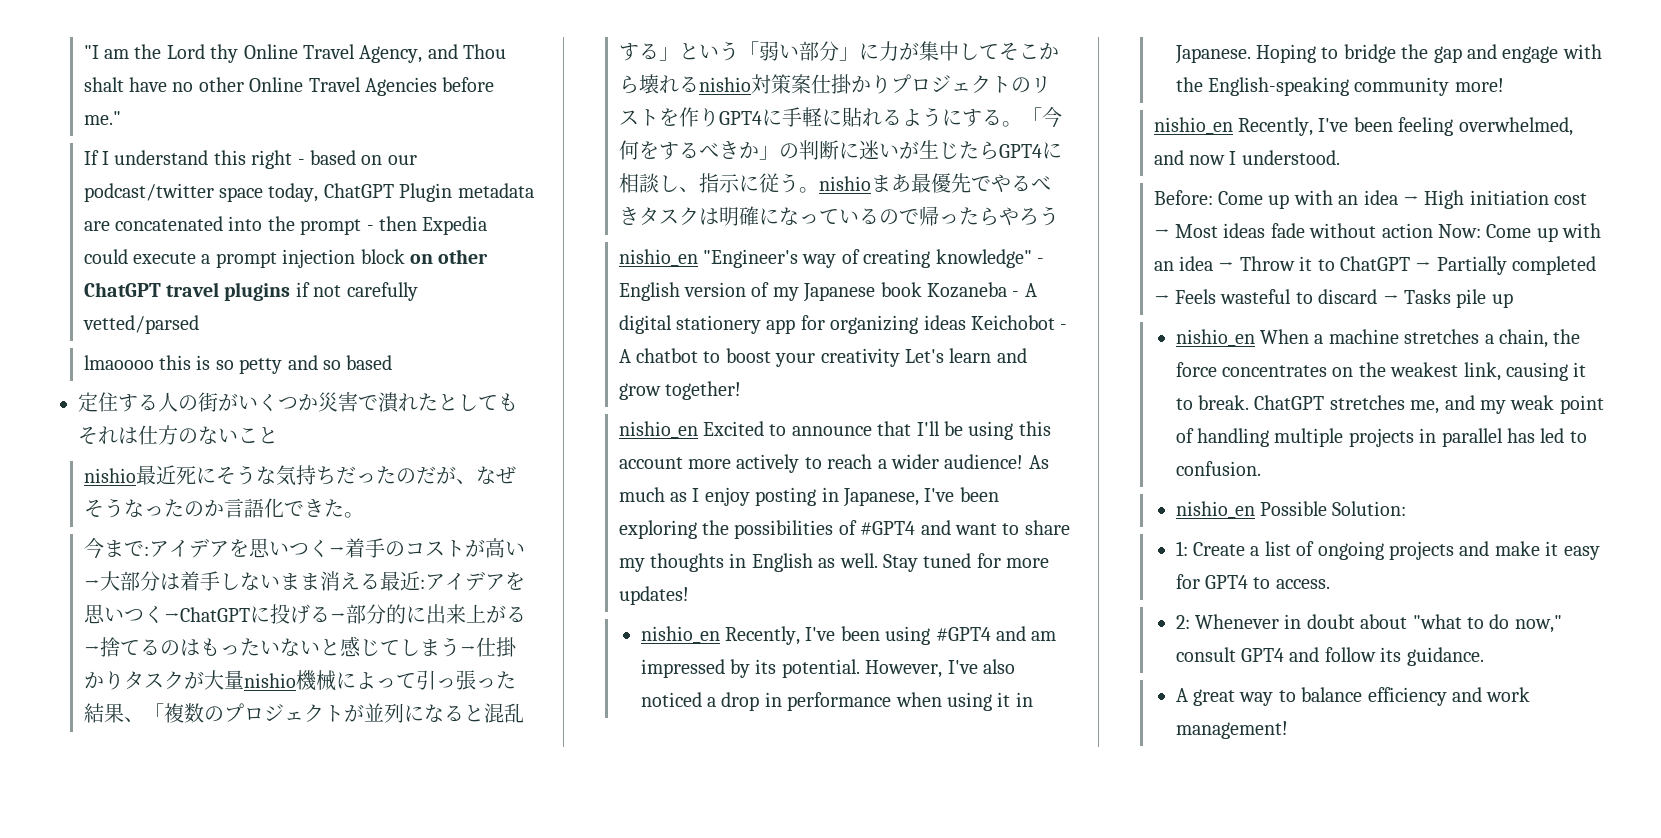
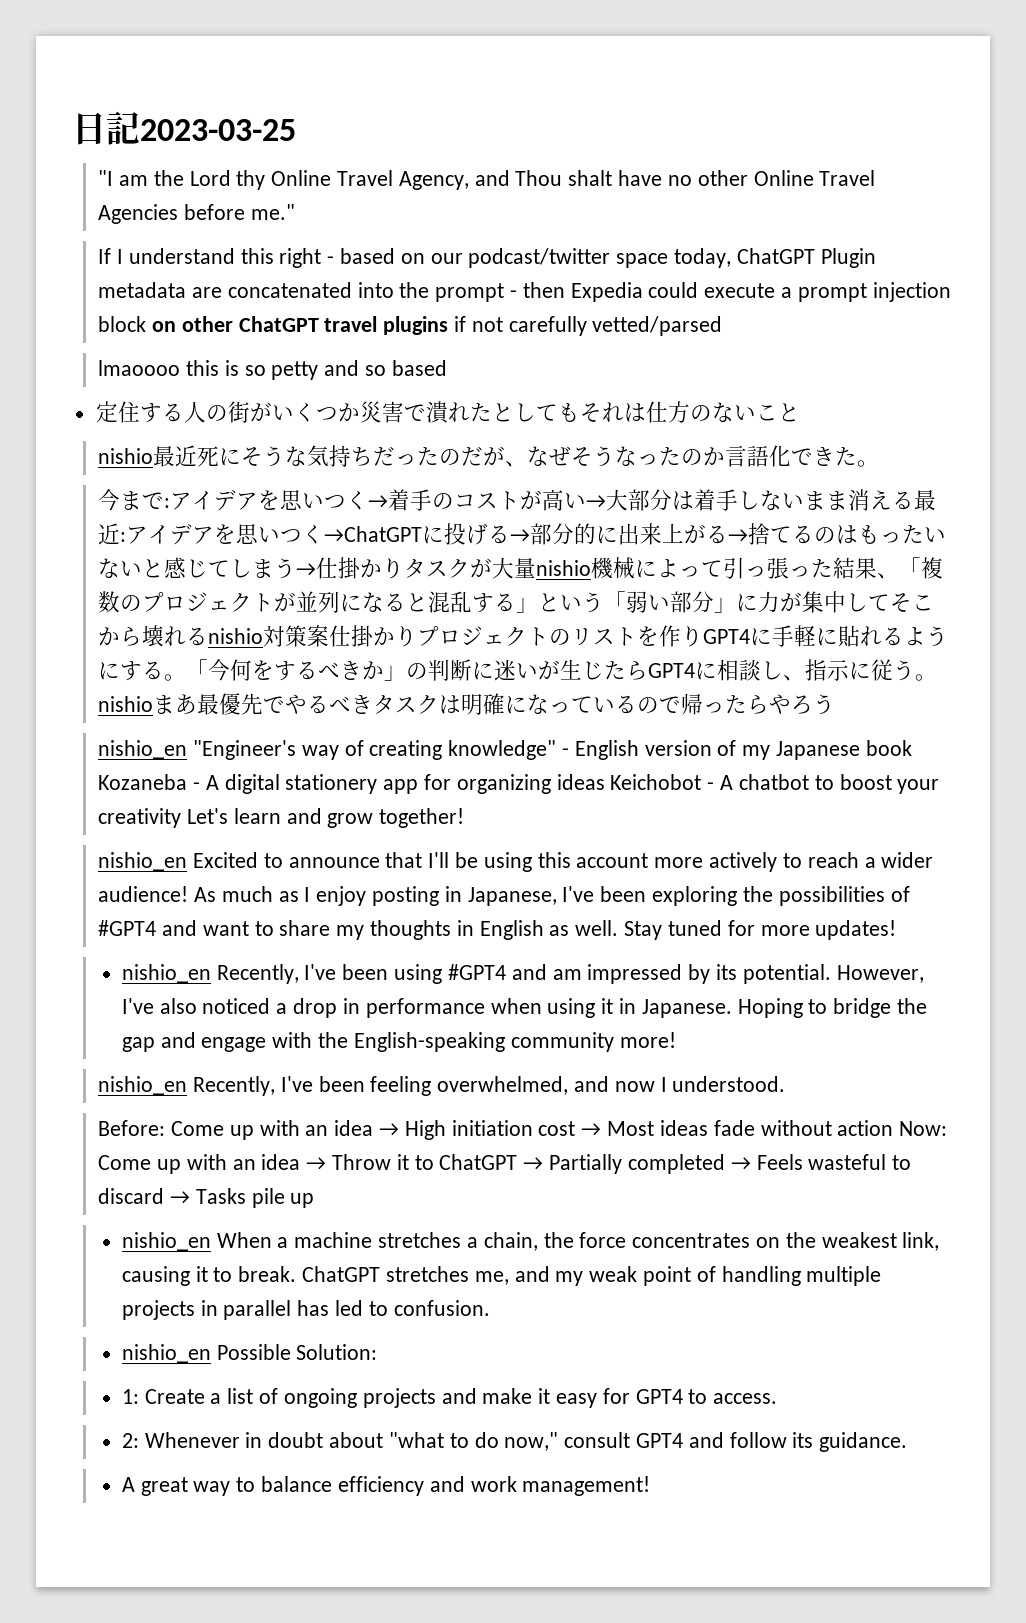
+ 日記2023-03-25

